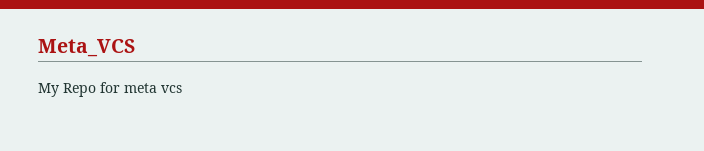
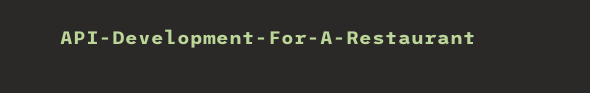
- Meta_VCS
- My Repo for meta vcs
+ API-Development-For-A-Restaurant

